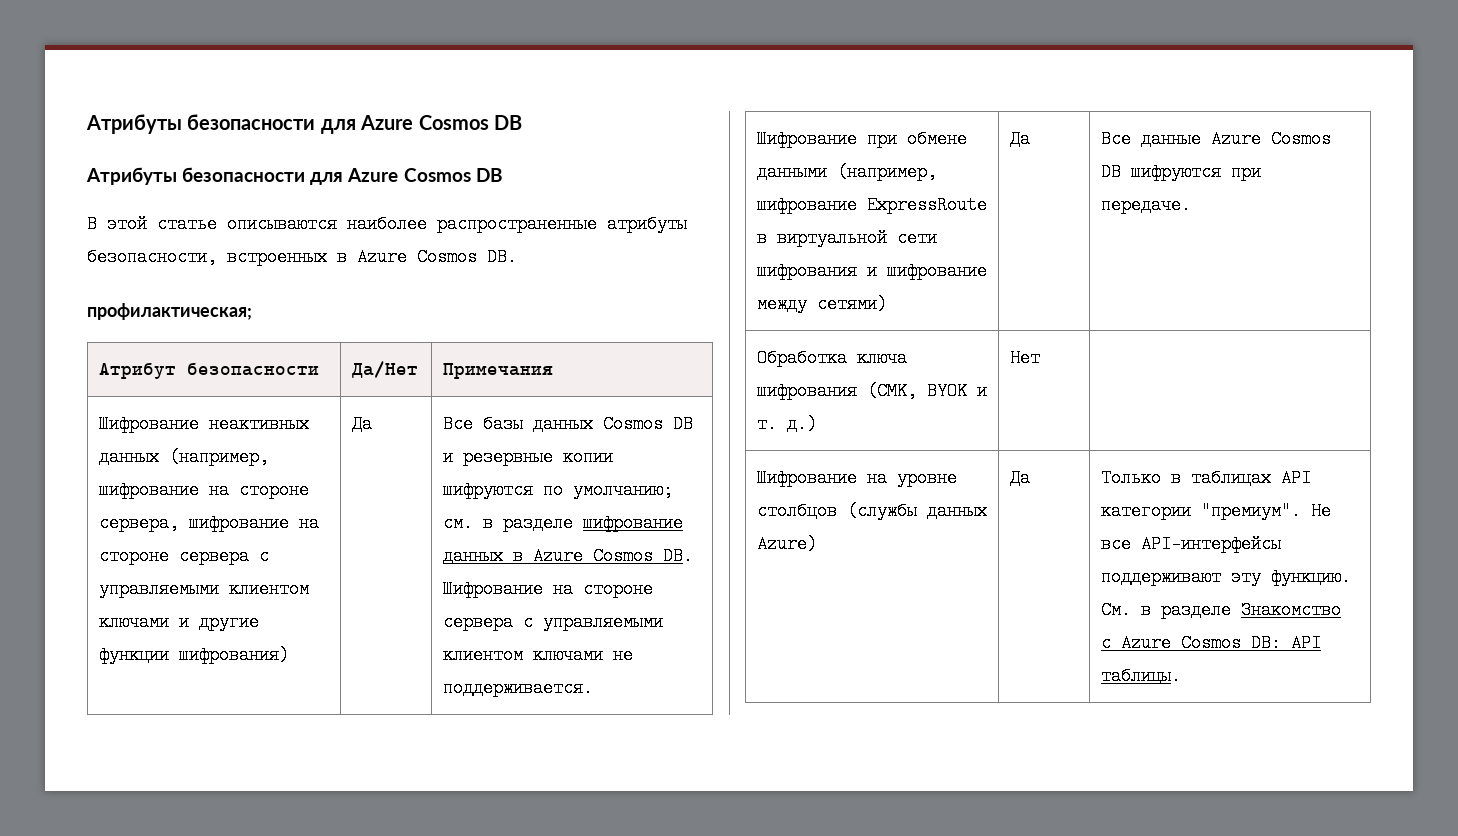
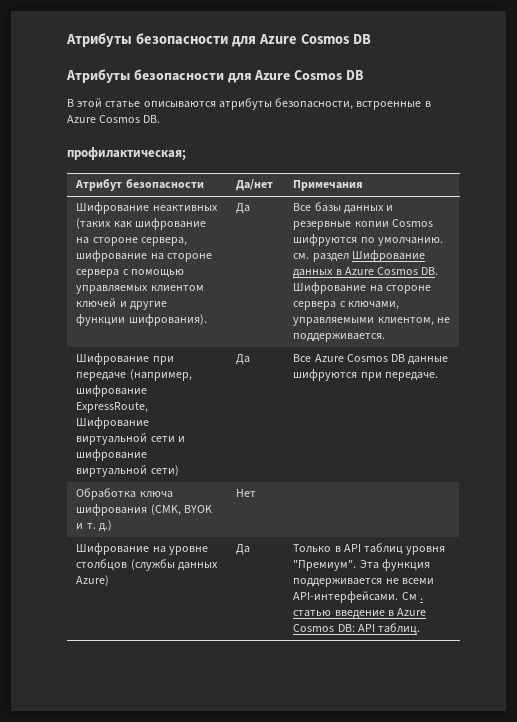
- В этой статье описываются наиболее распространенные атрибуты безопасности, встроенных в Azure Cosmos DB.
+ В этой статье описываются атрибуты безопасности, встроенные в Azure Cosmos DB.
- Атрибут безопасности | Да/Нет | Примечания
+ Атрибут безопасности | Да/нет | Примечания
- Шифрование неактивных данных (например, шифрование на стороне сервера, шифрование на стороне сервера с управляемыми клиентом ключами и другие функции шифрования)
+ Шифрование неактивных (таких как шифрование на стороне сервера, шифрование на стороне сервера с помощью управляемых клиентом ключей и другие функции шифрования).
- Все базы данных Cosmos DB и резервные копии шифруются по умолчанию; см. в разделе шифрование данных в Azure Cosmos DB. Шифрование на стороне сервера с управляемыми клиентом ключами не поддерживается.
+ Все базы данных и резервные копии Cosmos шифруются по умолчанию. см. раздел Шифрование данных в Azure Cosmos DB. Шифрование на стороне сервера с ключами, управляемыми клиентом, не поддерживается.
- Шифрование при обмене данными (например, шифрование ExpressRoute в виртуальной сети шифрования и шифрование между сетями) | Да | Все данные Azure Cosmos DB шифруются при передаче.
+ Шифрование при передаче (например, шифрование ExpressRoute, Шифрование виртуальной сети и шифрование виртуальной сети) | Да | Все Azure Cosmos DB данные шифруются при передаче.
- Шифрование на уровне столбцов (службы данных Azure) | Да | Только в таблицах API категории "премиум". Не все API-интерфейсы поддерживают эту функцию. См. в разделе Знакомство с Azure Cosmos DB: API таблицы.
+ Шифрование на уровне столбцов (службы данных Azure) | Да | Только в API таблиц уровня "Премиум". Эта функция поддерживается не всеми API-интерфейсами. См . статью введение в Azure Cosmos DB: API таблиц.

